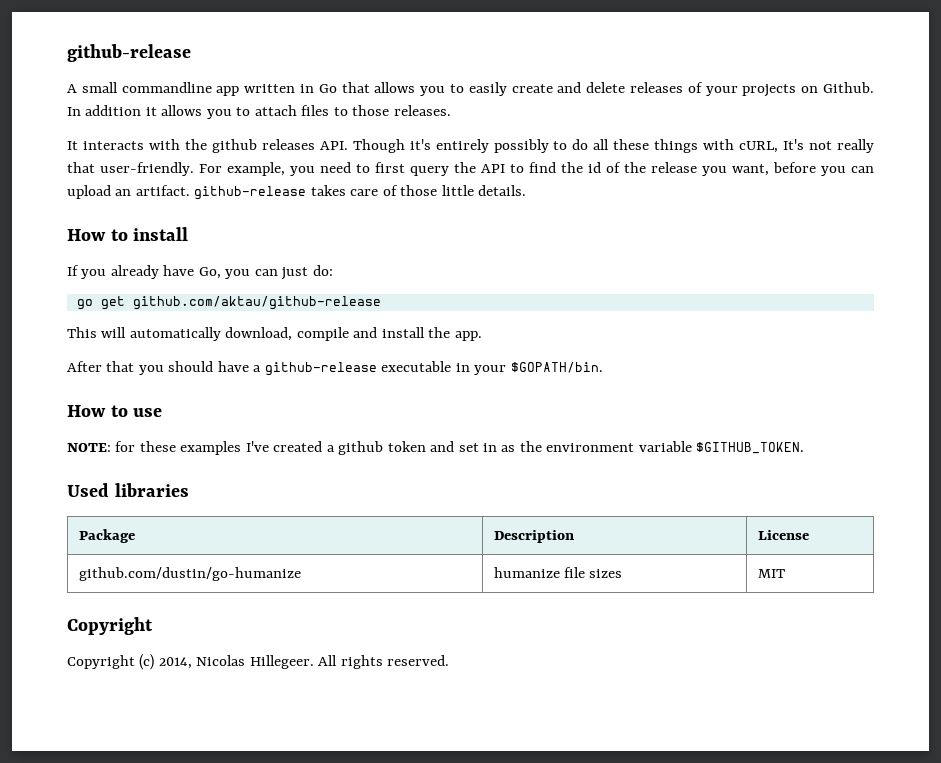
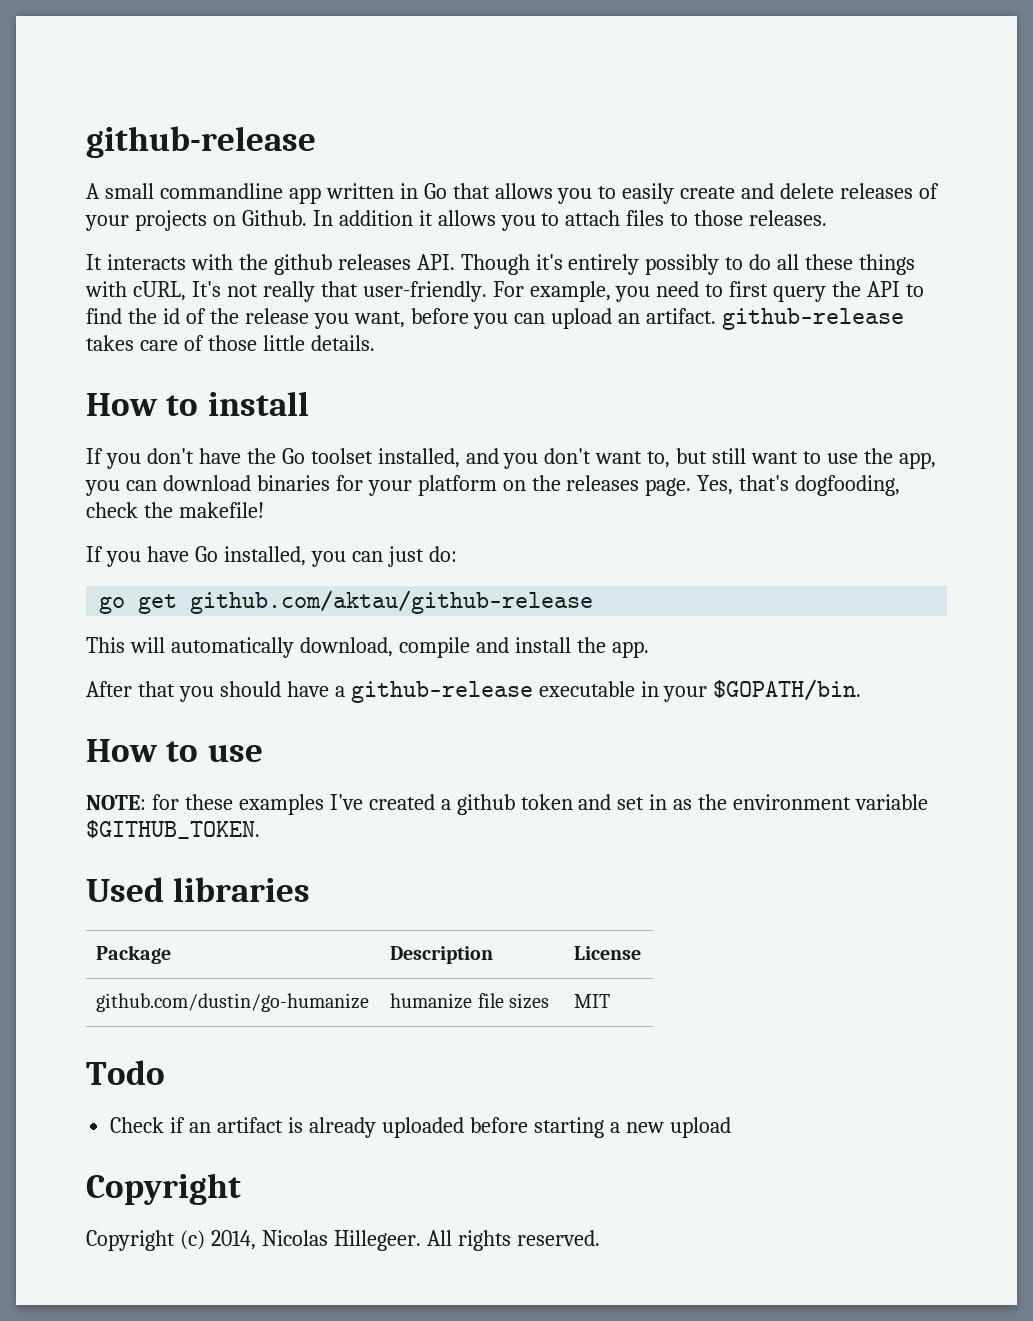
- If you already have Go, you can just do:
+ If you don't have the Go toolset installed, and you don't want to, but still want to use the app, you can download binaries for your platform on the releases page. Yes, that's dogfooding, check the makefile!
+ If you have Go installed, you can just do:
+ Todo
+ Check if an artifact is already uploaded before starting a new upload

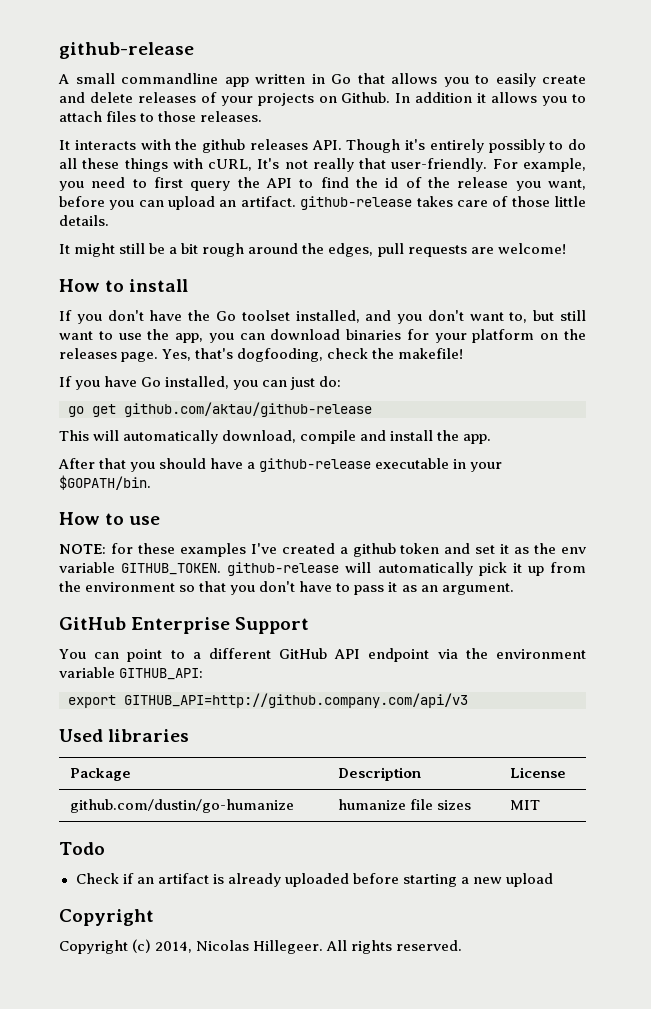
+ It might still be a bit rough around the edges, pull requests are welcome!
- NOTE: for these examples I've created a github token and set in as the environment variable $GITHUB_TOKEN.
+ NOTE: for these examples I've created a github token and set it as the env variable GITHUB_TOKEN. github-release will automatically pick it up from the environment so that you don't have to pass it as an argument.
+ GitHub Enterprise Support
+ You can point to a different GitHub API endpoint via the environment variable GITHUB_API:
+ export GITHUB_API=http://github.company.com/api/v3

